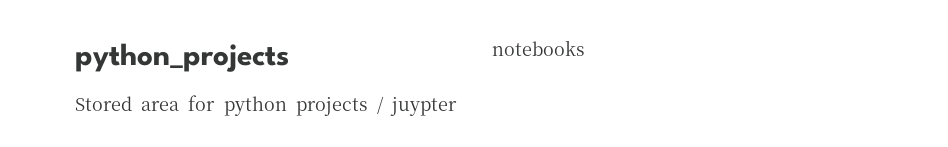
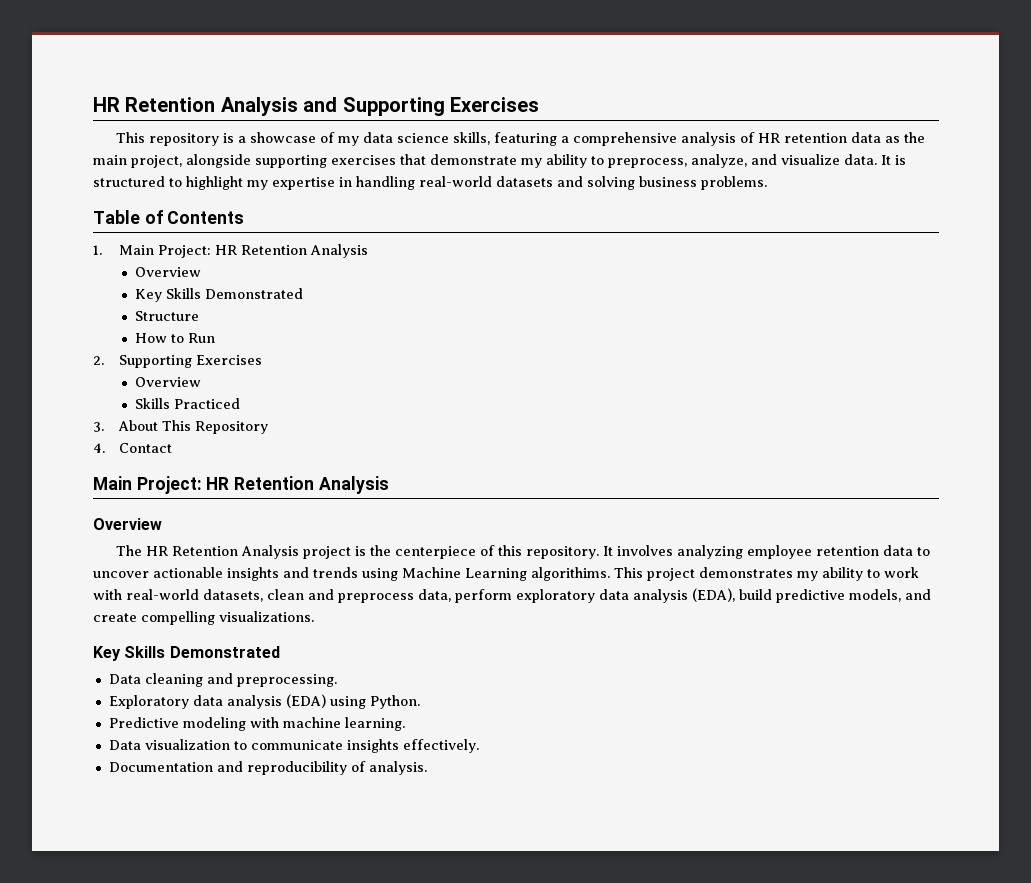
- python_projects
- Stored area for python projects / juypter notebooks
+ HR Retention Analysis and Supporting Exercises
+ This repository is a showcase of my data science skills, featuring a comprehensive analysis of HR retention data as the main project, alongside supporting exercises that demonstrate my ability to preprocess, analyze, and visualize data. It is structured to highlight my expertise in handling real-world datasets and solving business problems.
+ Table of Contents
+ 1. Main Project: HR Retention Analysis
+ Overview
+ Key Skills Demonstrated
+ Structure
+ How to Run
+ 2. Supporting Exercises
+ Overview
+ Skills Practiced
+ 3. About This Repository
+ 4. Contact
+ Main Project: HR Retention Analysis
+ Overview
+ The HR Retention Analysis project is the centerpiece of this repository. It involves analyzing employee retention data to uncover actionable insights and trends using Machine Learning algorithims. This project demonstrates my ability to work with real-world datasets, clean and preprocess data, perform exploratory data analysis (EDA), build predictive models, and create compelling visualizations.
+ Key Skills Demonstrated
+ Data cleaning and preprocessing.
+ Exploratory data analysis (EDA) using Python.
+ Predictive modeling with machine learning.
+ Data visualization to communicate insights effectively.
+ Documentation and reproducibility of analysis.

